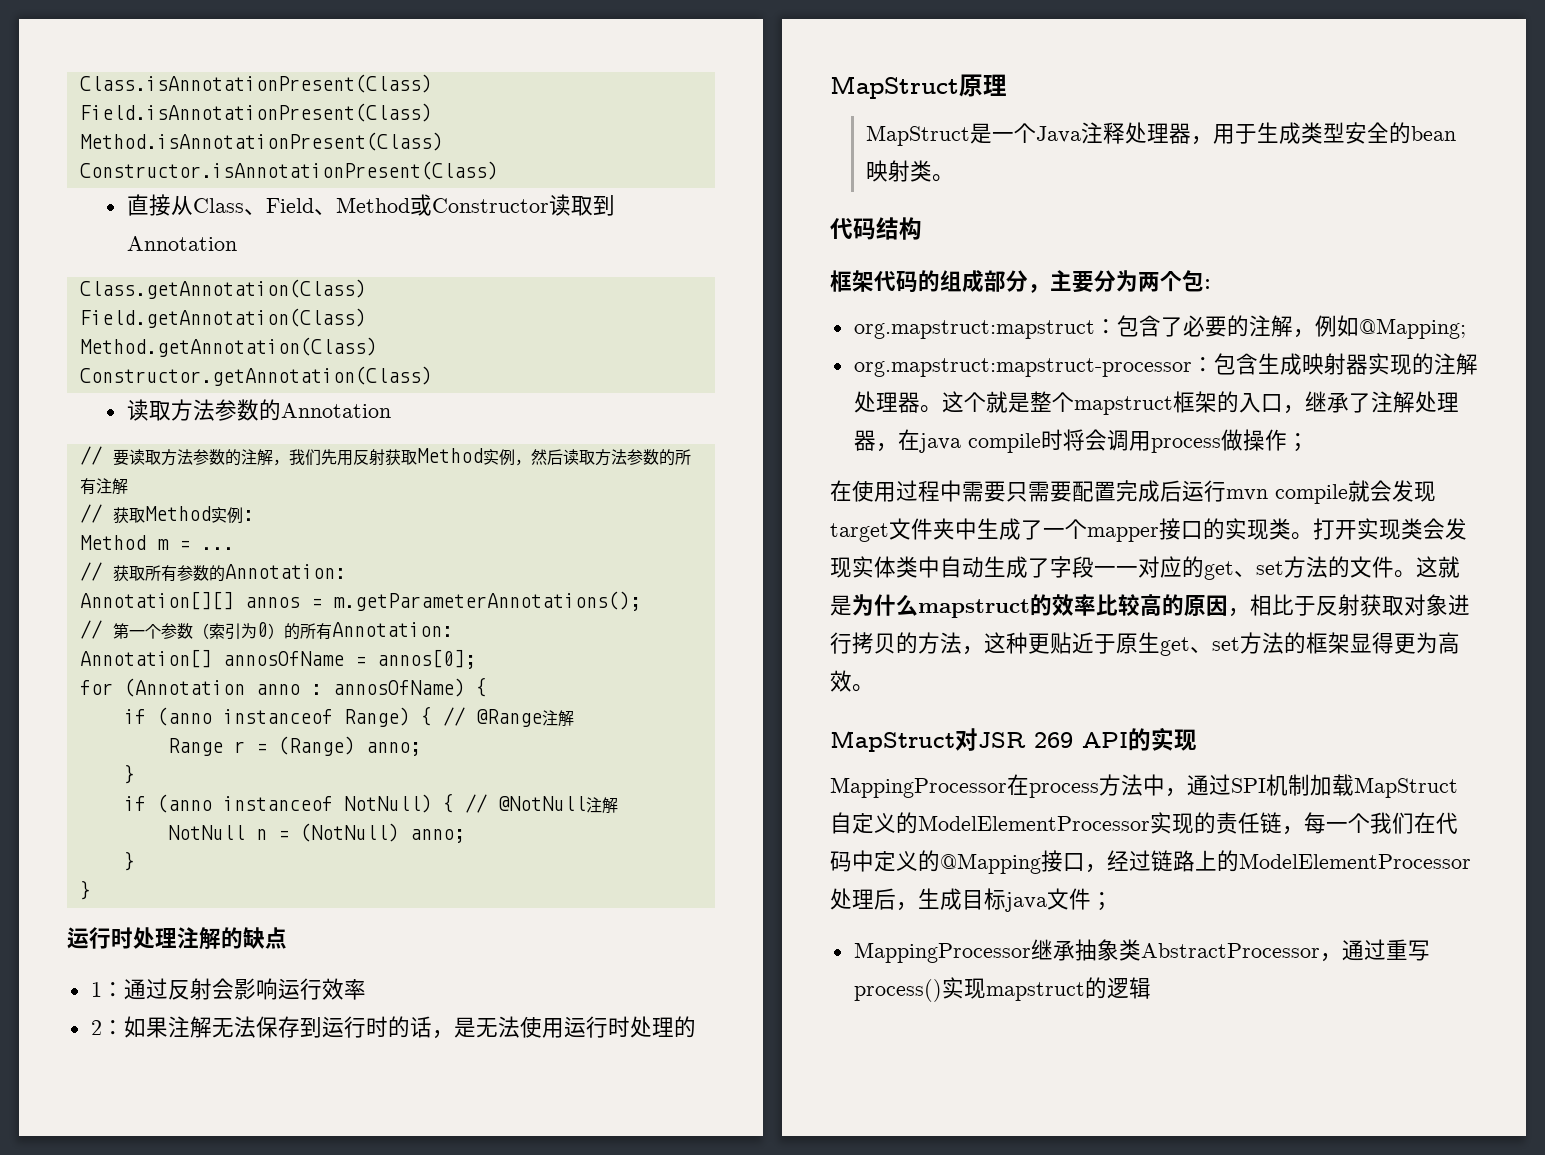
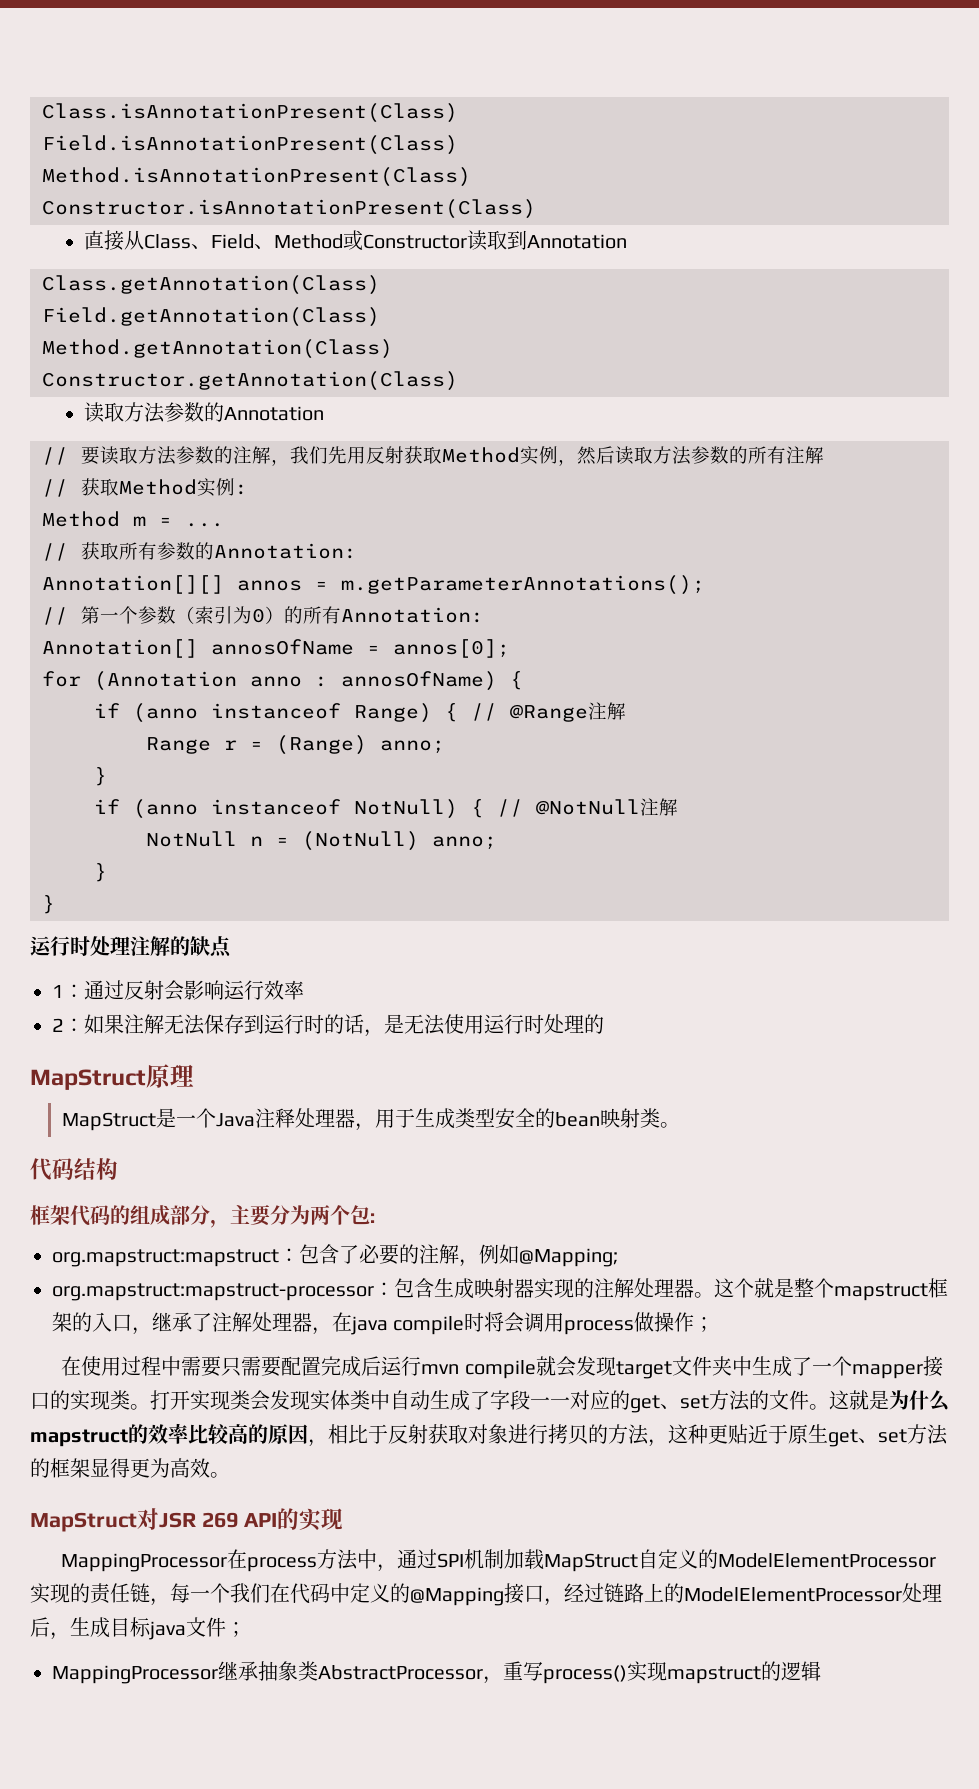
- MappingProcessor继承抽象类AbstractProcessor，通过重写process()实现mapstruct的逻辑
+ MappingProcessor继承抽象类AbstractProcessor，重写process()实现mapstruct的逻辑

